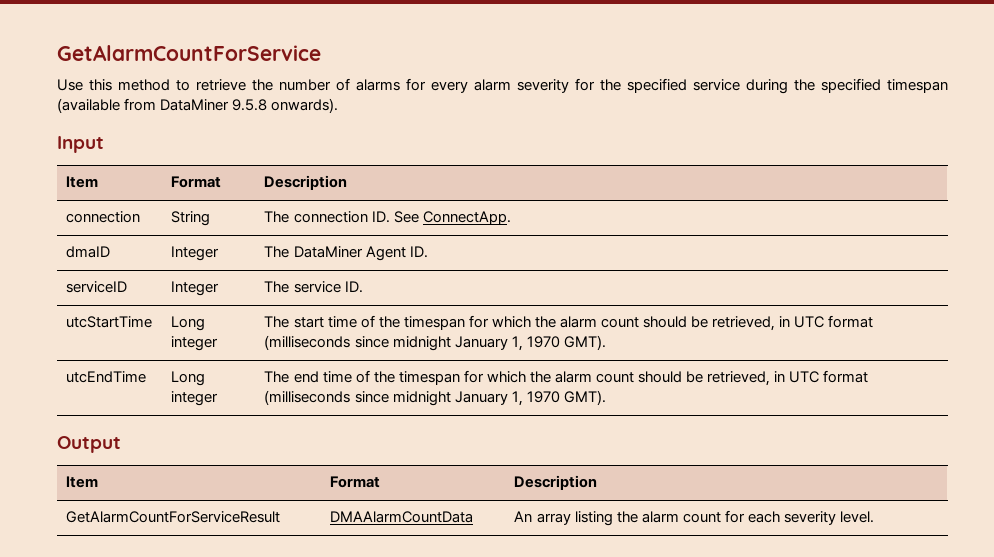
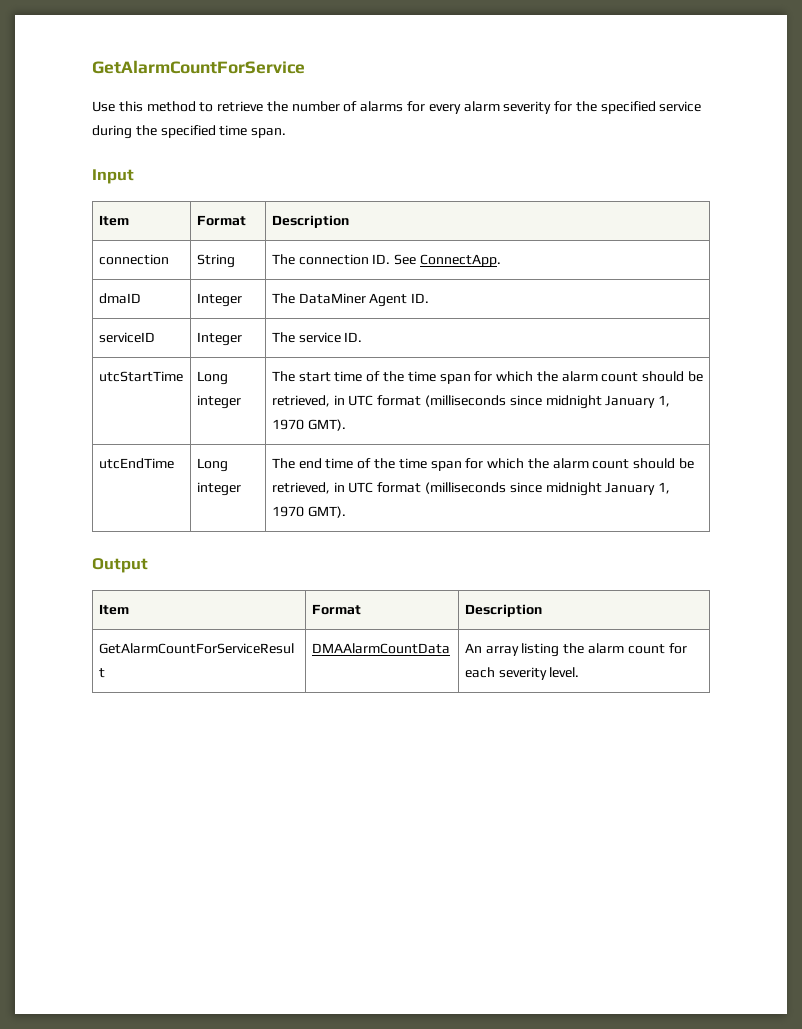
- Use this method to retrieve the number of alarms for every alarm severity for the specified service during the specified timespan (available from DataMiner 9.5.8 onwards).
+ Use this method to retrieve the number of alarms for every alarm severity for the specified service during the specified time span.
- utcStartTime | Long integer | The start time of the timespan for which the alarm count should be retrieved, in UTC format (milliseconds since midnight January 1, 1970 GMT).
+ utcStartTime | Long integer | The start time of the time span for which the alarm count should be retrieved, in UTC format (milliseconds since midnight January 1, 1970 GMT).
- utcEndTime | Long integer | The end time of the timespan for which the alarm count should be retrieved, in UTC format (milliseconds since midnight January 1, 1970 GMT).
+ utcEndTime | Long integer | The end time of the time span for which the alarm count should be retrieved, in UTC format (milliseconds since midnight January 1, 1970 GMT).

